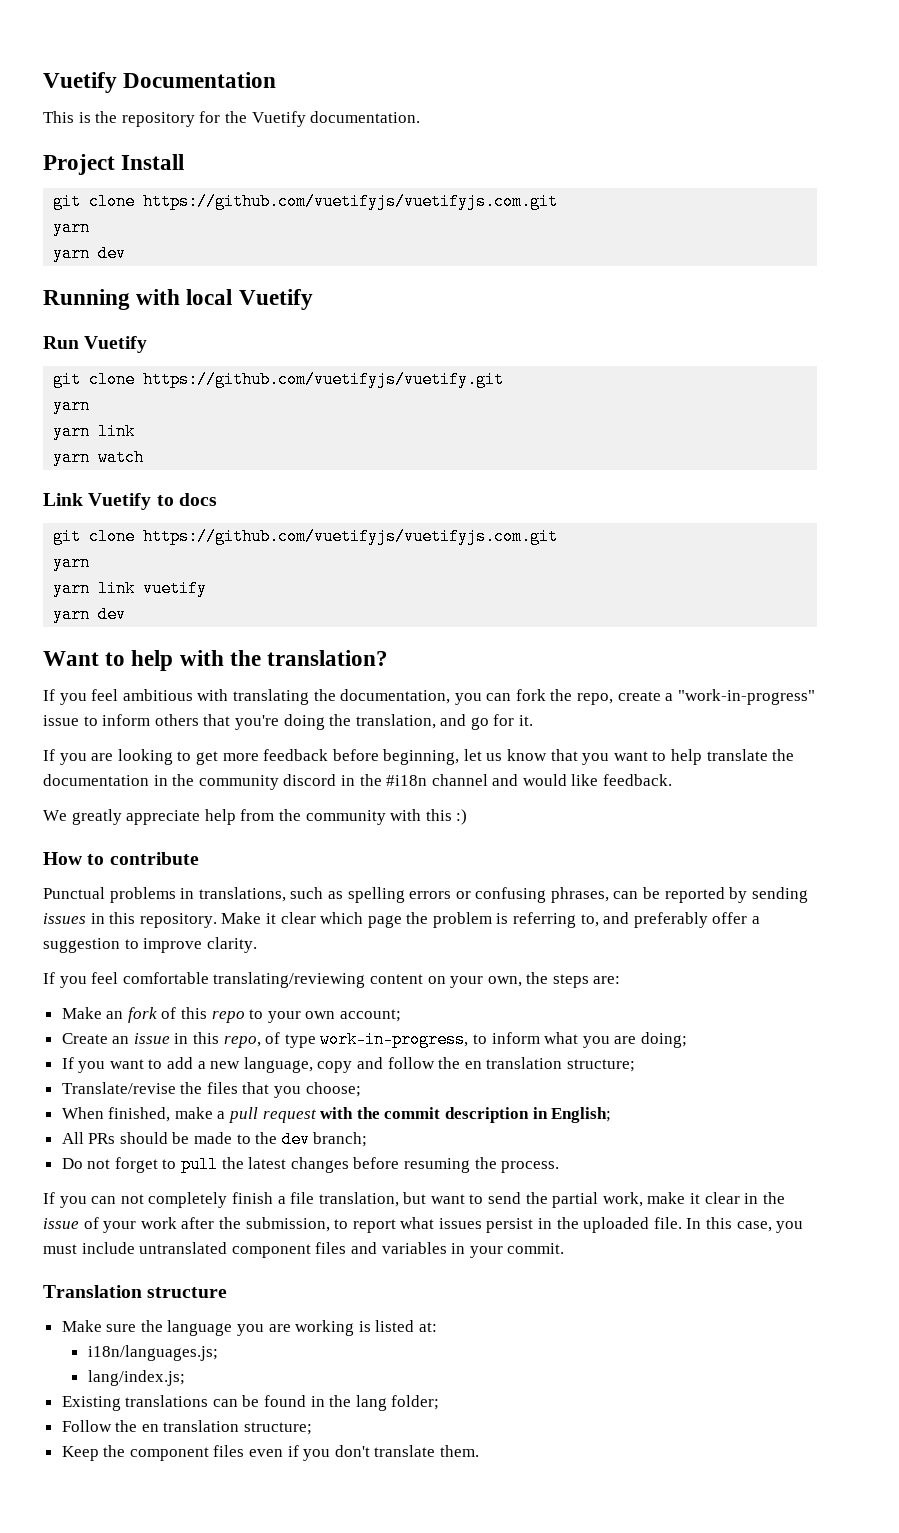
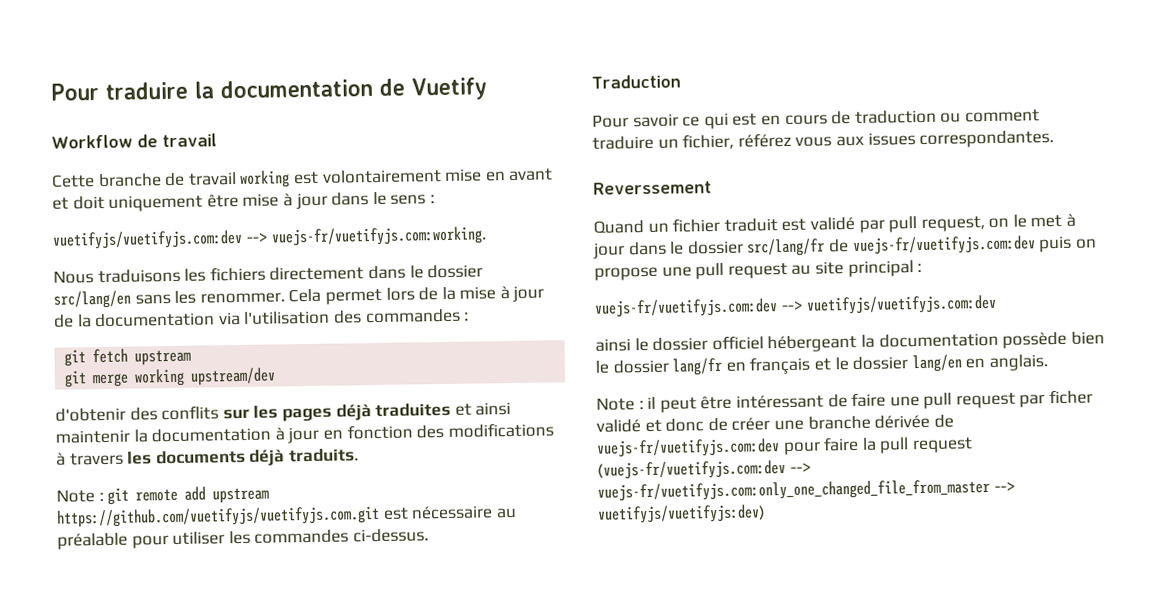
- Vuetify Documentation
- This is the repository for the Vuetify documentation.
- Project Install
- git clone https://github.com/vuetifyjs/vuetifyjs.com.git
- yarn
- yarn dev
- Running with local Vuetify
- Run Vuetify
- git clone https://github.com/vuetifyjs/vuetify.git
- yarn
- yarn link
- yarn watch
- Link Vuetify to docs
- git clone https://github.com/vuetifyjs/vuetifyjs.com.git
- yarn
- yarn link vuetify
- yarn dev
- Want to help with the translation?
- If you feel ambitious with translating the documentation, you can fork the repo, create a "work-in-progress" issue to inform others that you're doing the translation, and go for it.
- If you are looking to get more feedback before beginning, let us know that you want to help translate the documentation in the community discord in the #i18n channel and would like feedback.
- We greatly appreciate help from the community with this :)
- How to contribute
- Punctual problems in translations, such as spelling errors or confusing phrases, can be reported by sending issues in this repository. Make it clear which page the problem is referring to, and preferably offer a suggestion to improve clarity.
- If you feel comfortable translating/reviewing content on your own, the steps are:
- Make an fork of this repo to your own account;
- Create an issue in this repo, of type work-in-progress, to inform what you are doing;
- If you want to add a new language, copy and follow the en translation structure;
- Translate/revise the files that you choose;
- When finished, make a pull request with the commit description in English;
- All PRs should be made to the dev branch;
- Do not forget to pull the latest changes before resuming the process.
- If you can not completely finish a file translation, but want to send the partial work, make it clear in the issue of your work after the submission, to report what issues persist in the uploaded file. In this case, you must include untranslated component files and variables in your commit.
- Translation structure
- Make sure the language you are working is listed at:
- i18n/languages.js;
- lang/index.js;
- Existing translations can be found in the lang folder;
- Follow the en translation structure;
- Keep the component files even if you don't translate them.
+ Pour traduire la documentation de Vuetify
+ Workflow de travail
+ Cette branche de travail working est volontairement mise en avant et doit uniquement être mise à jour dans le sens :
+ vuetifyjs/vuetifyjs.com:dev --> vuejs-fr/vuetifyjs.com:working.
+ Nous traduisons les fichiers directement dans le dossier src/lang/en sans les renommer. Cela permet lors de la mise à jour de la documentation via l'utilisation des commandes :
+ git fetch upstream
+ git merge working upstream/dev
+ d'obtenir des conflits sur les pages déjà traduites et ainsi maintenir la documentation à jour en fonction des modifications à travers les documents déjà traduits.
+ Note : git remote add upstream https://github.com/vuetifyjs/vuetifyjs.com.git est nécessaire au préalable pour utiliser les commandes ci-dessus.
+ Traduction
+ Pour savoir ce qui est en cours de traduction ou comment traduire un fichier, référez vous aux issues correspondantes.
+ Reverssement
+ Quand un fichier traduit est validé par pull request, on le met à jour dans le dossier src/lang/fr de vuejs-fr/vuetifyjs.com:dev puis on propose une pull request au site principal :
+ vuejs-fr/vuetifyjs.com:dev --> vuetifyjs/vuetifyjs.com:dev
+ ainsi le dossier officiel hébergeant la documentation possède bien le dossier lang/fr en français et le dossier lang/en en anglais.
+ Note : il peut être intéressant de faire une pull request par ficher validé et donc de créer une branche dérivée de vuejs-fr/vuetifyjs.com:dev pour faire la pull request (vuejs-fr/vuetifyjs.com:dev --> vuejs-fr/vuetifyjs.com:only_one_changed_file_from_master --> vuetifyjs/vuetifyjs:dev)

